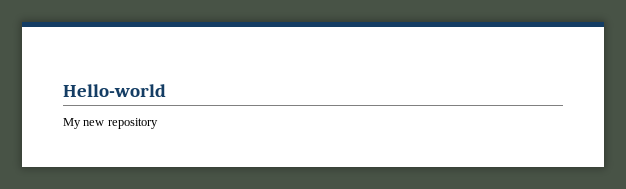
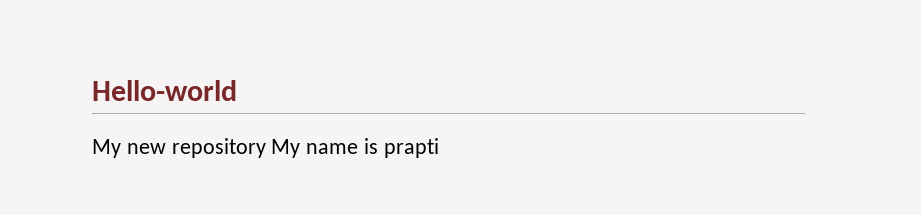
- My new repository
+ My new repository My name is prapti

